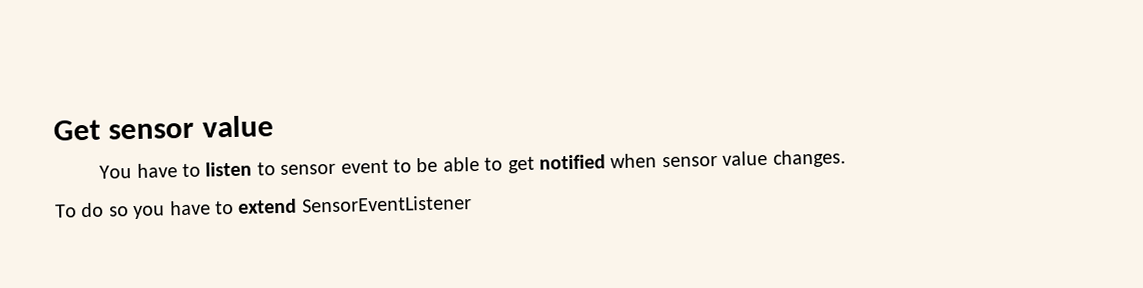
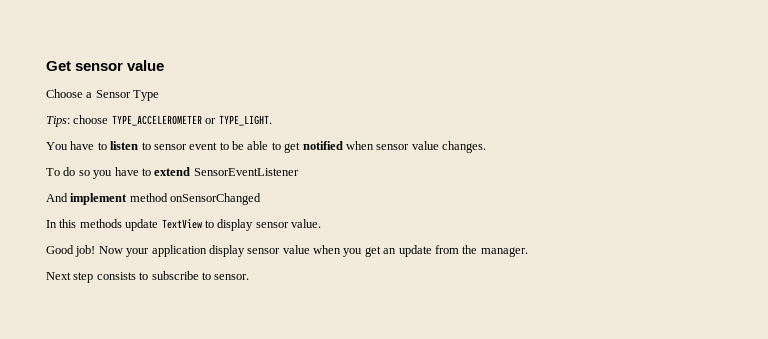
+ Choose a Sensor Type
+ Tips: choose TYPE_ACCELEROMETER or TYPE_LIGHT.
+ And implement method onSensorChanged
+ In this methods update TextView to display sensor value.
+ Good job! Now your application display sensor value when you get an update from the manager.
+ Next step consists to subscribe to sensor.

